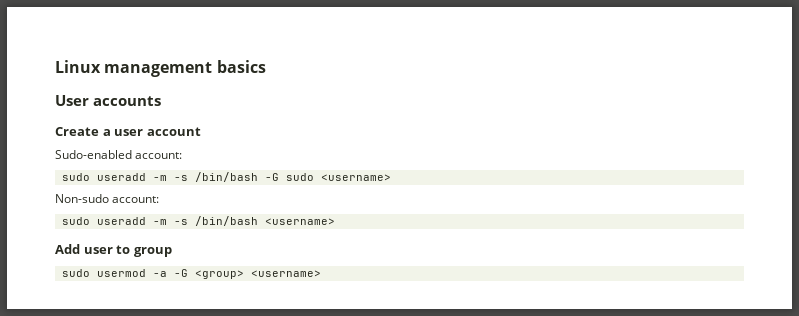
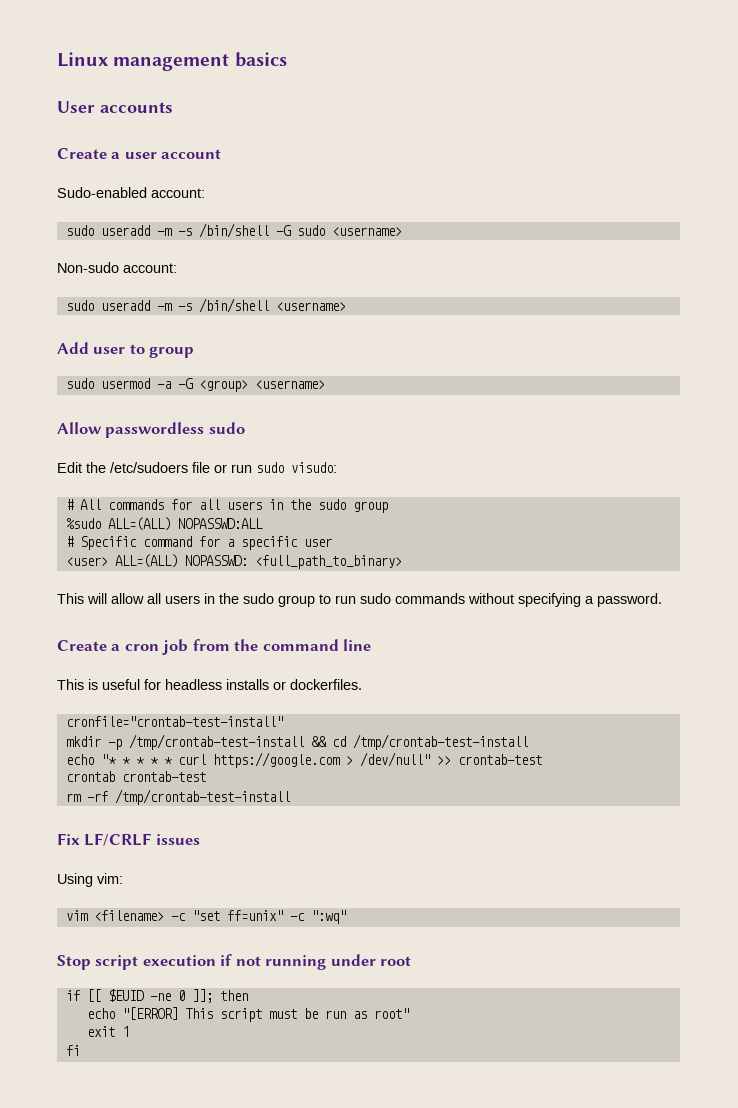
- sudo useradd -m -s /bin/bash -G sudo <username>
+ sudo useradd -m -s /bin/shell -G sudo <username>
- sudo useradd -m -s /bin/bash <username>
+ sudo useradd -m -s /bin/shell <username>
+ Allow passwordless sudo
+ Edit the /etc/sudoers file or run sudo visudo:
+ # All commands for all users in the sudo group
+ %sudo ALL=(ALL) NOPASSWD:ALL
+ # Specific command for a specific user
+ <user> ALL=(ALL) NOPASSWD: <full_path_to_binary>
+ This will allow all users in the sudo group to run sudo commands without specifying a password.
+ Create a cron job from the command line
+ This is useful for headless installs or dockerfiles.
+ cronfile="crontab-test-install"
+ mkdir -p /tmp/crontab-test-install && cd /tmp/crontab-test-install
+ echo "* * * * * curl https://google.com > /dev/null" >> crontab-test
+ crontab crontab-test
+ rm -rf /tmp/crontab-test-install
+ Fix LF/CRLF issues
+ Using vim:
+ vim <filename> -c "set ff=unix" -c ":wq"
+ Stop script execution if not running under root
+ if [[ $EUID -ne 0 ]]; then
+ echo "[ERROR] This script must be run as root"
+ exit 1
+ fi

